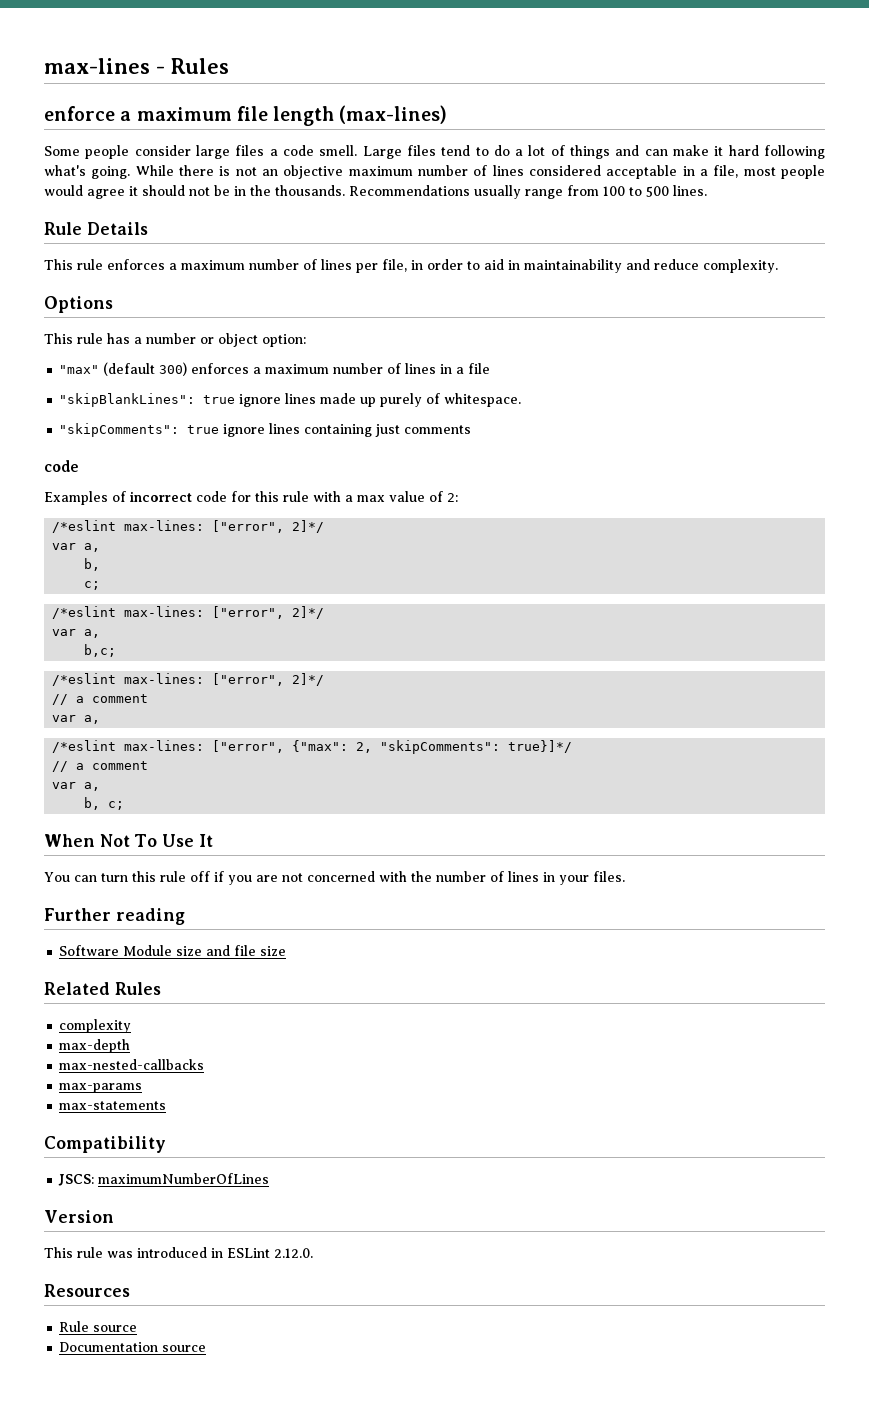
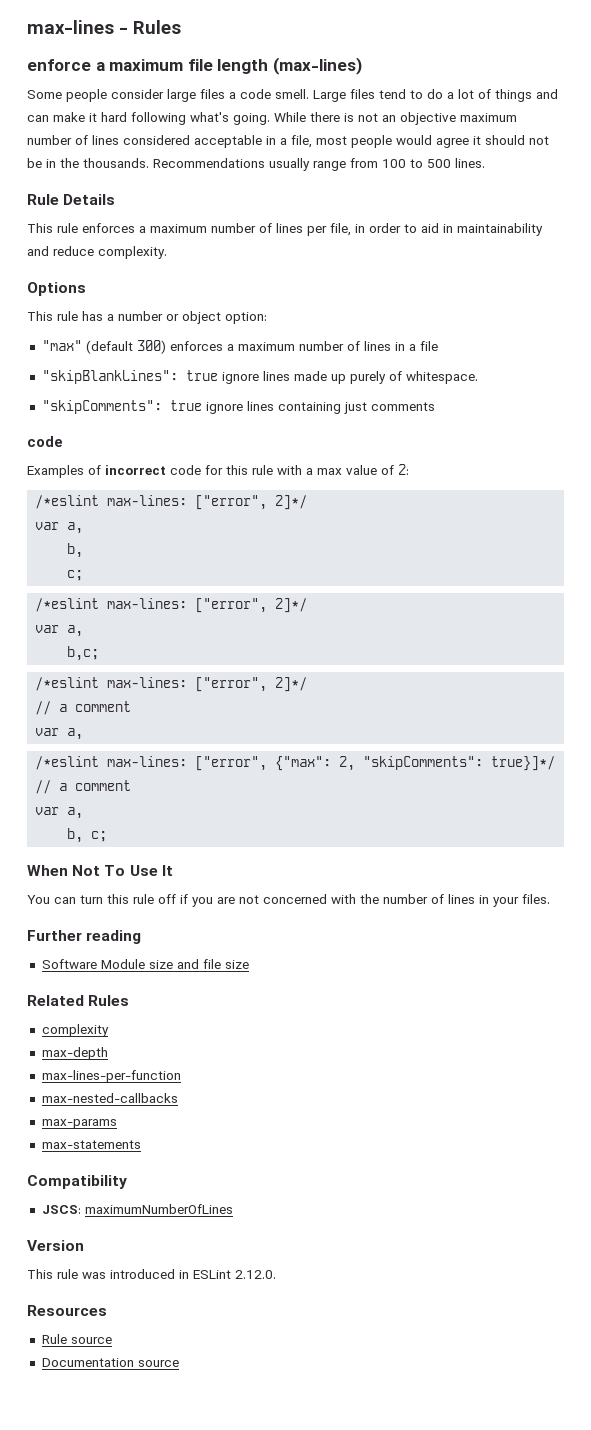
+ max-lines-per-function

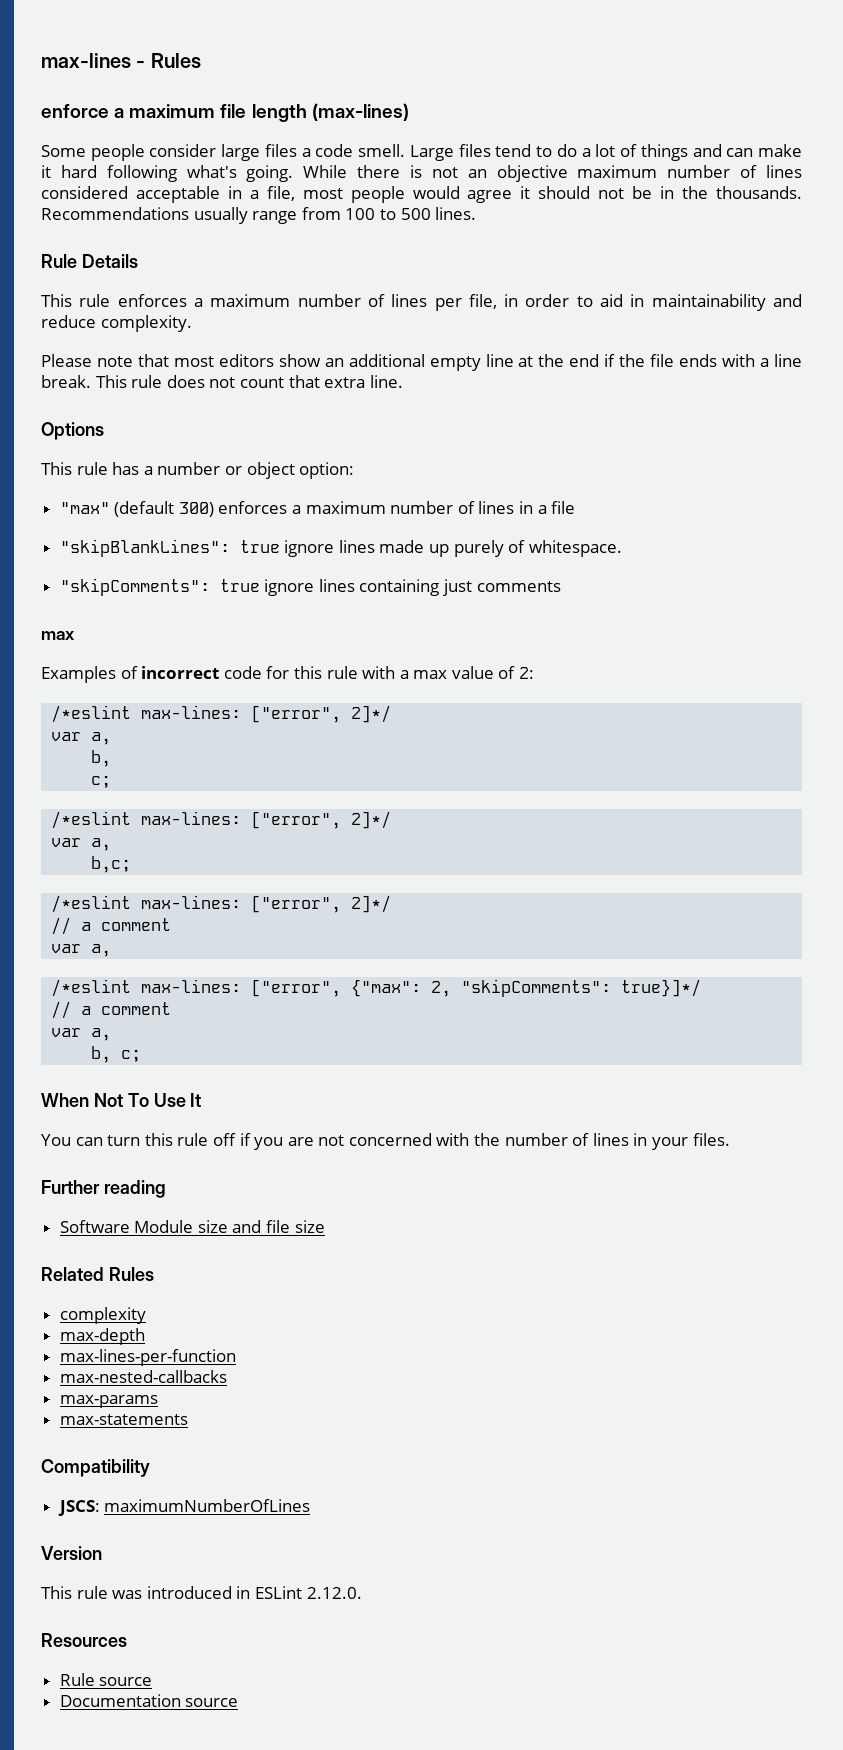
+ Please note that most editors show an additional empty line at the end if the file ends with a line break. This rule does not count that extra line.
  "skipComments": true ignore lines containing just comments
- code
+ max

